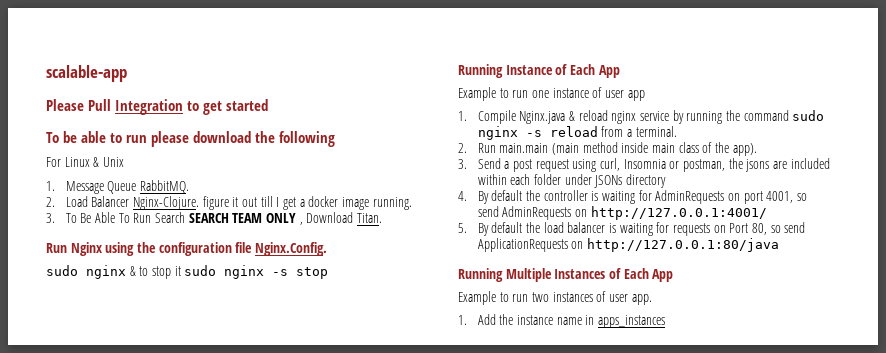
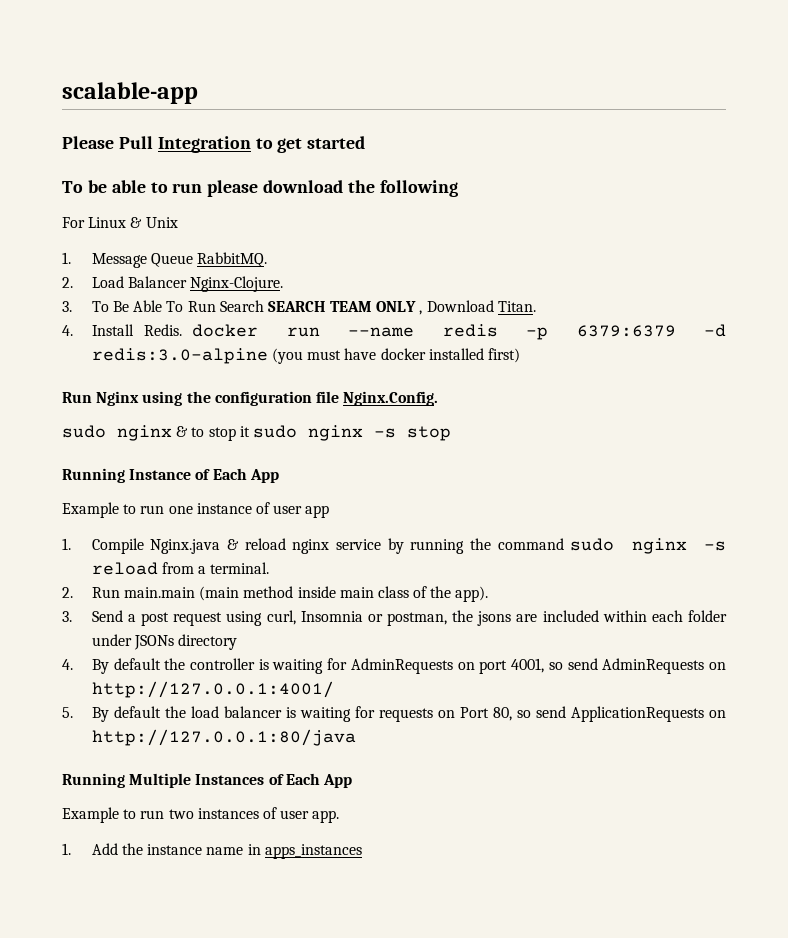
- 2. Load Balancer Nginx-Clojure. figure it out till I get a docker image running.
+ 2. Load Balancer Nginx-Clojure.
+ 4. Install Redis. docker run --name redis -p 6379:6379 -d redis:3.0-alpine (you must have docker installed first)

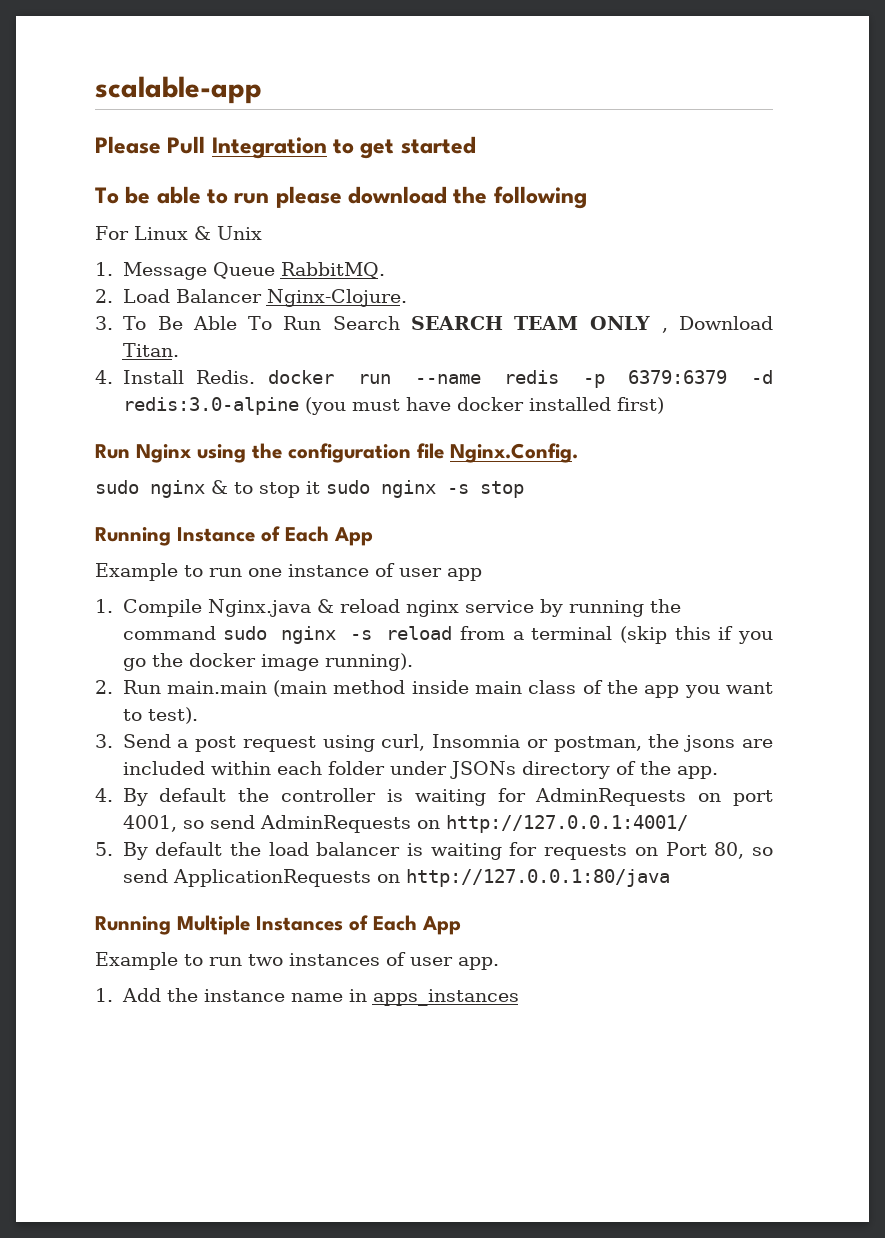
- 1. Compile Nginx.java & reload nginx service by running the command sudo nginx -s reload from a terminal.
+ 1. Compile Nginx.java & reload nginx service by running the command sudo nginx -s reload from a terminal (skip this if you go the docker image running).
- 2. Run main.main (main method inside main class of the app).
+ 2. Run main.main (main method inside main class of the app you want to test).
- 3. Send a post request using curl, Insomnia or postman, the jsons are included within each folder under JSONs directory
+ 3. Send a post request using curl, Insomnia or postman, the jsons are included within each folder under JSONs directory of the app.

